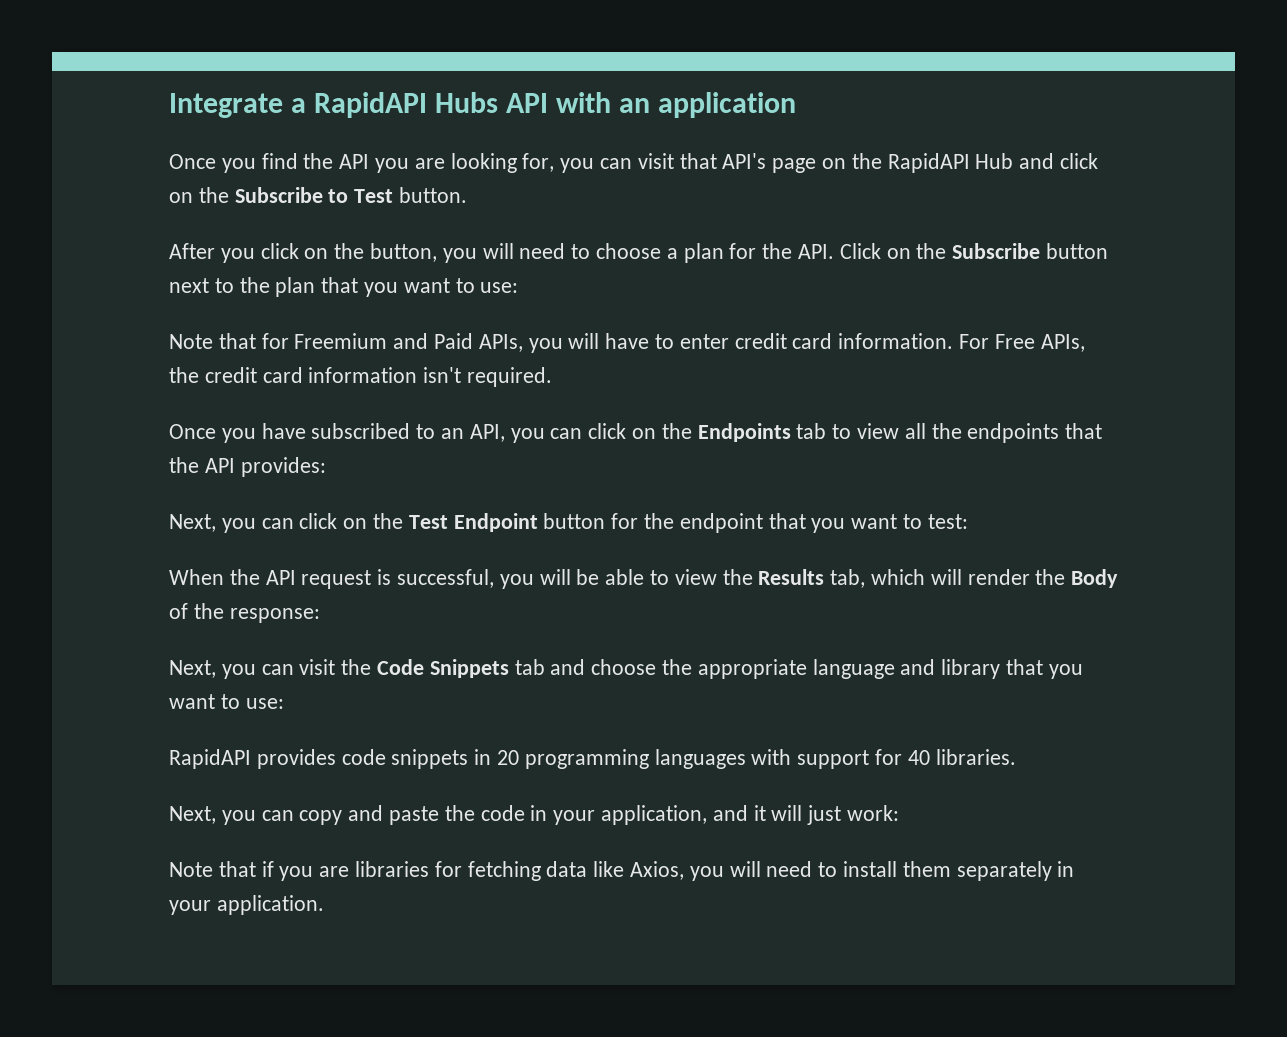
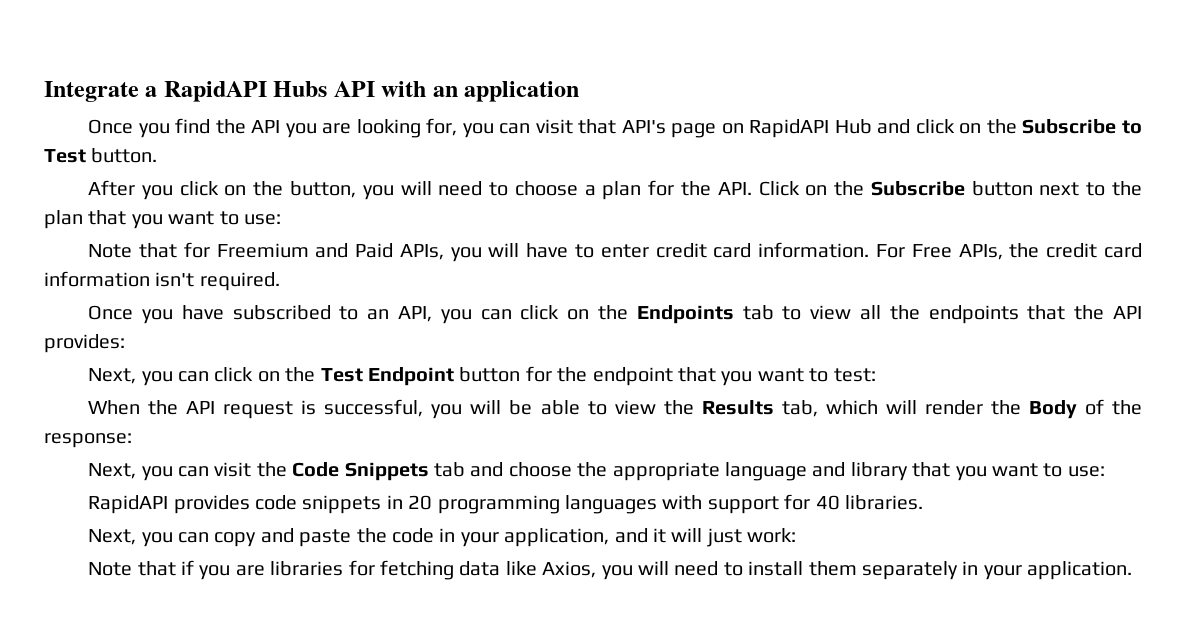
- Once you find the API you are looking for, you can visit that API's page on the RapidAPI Hub and click on the Subscribe to Test button.
+ Once you find the API you are looking for, you can visit that API's page on RapidAPI Hub and click on the Subscribe to Test button.

